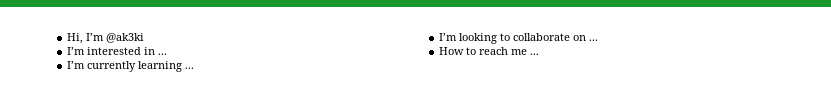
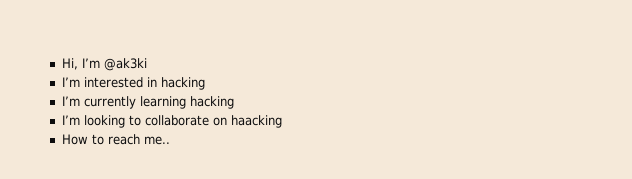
- I’m interested in ...
+ I’m interested in hacking
- I’m currently learning ...
+ I’m currently learning hacking
- I’m looking to collaborate on ...
+ I’m looking to collaborate on haacking
- How to reach me ...
+ How to reach me..

